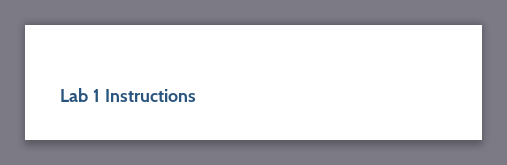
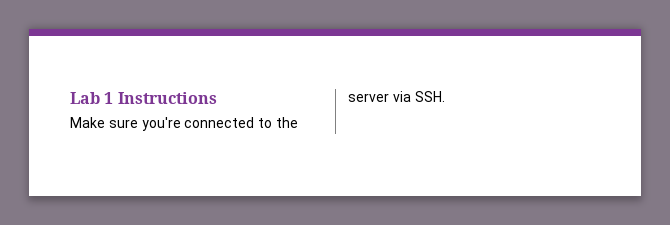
+ Make sure you're connected to the server via SSH.

